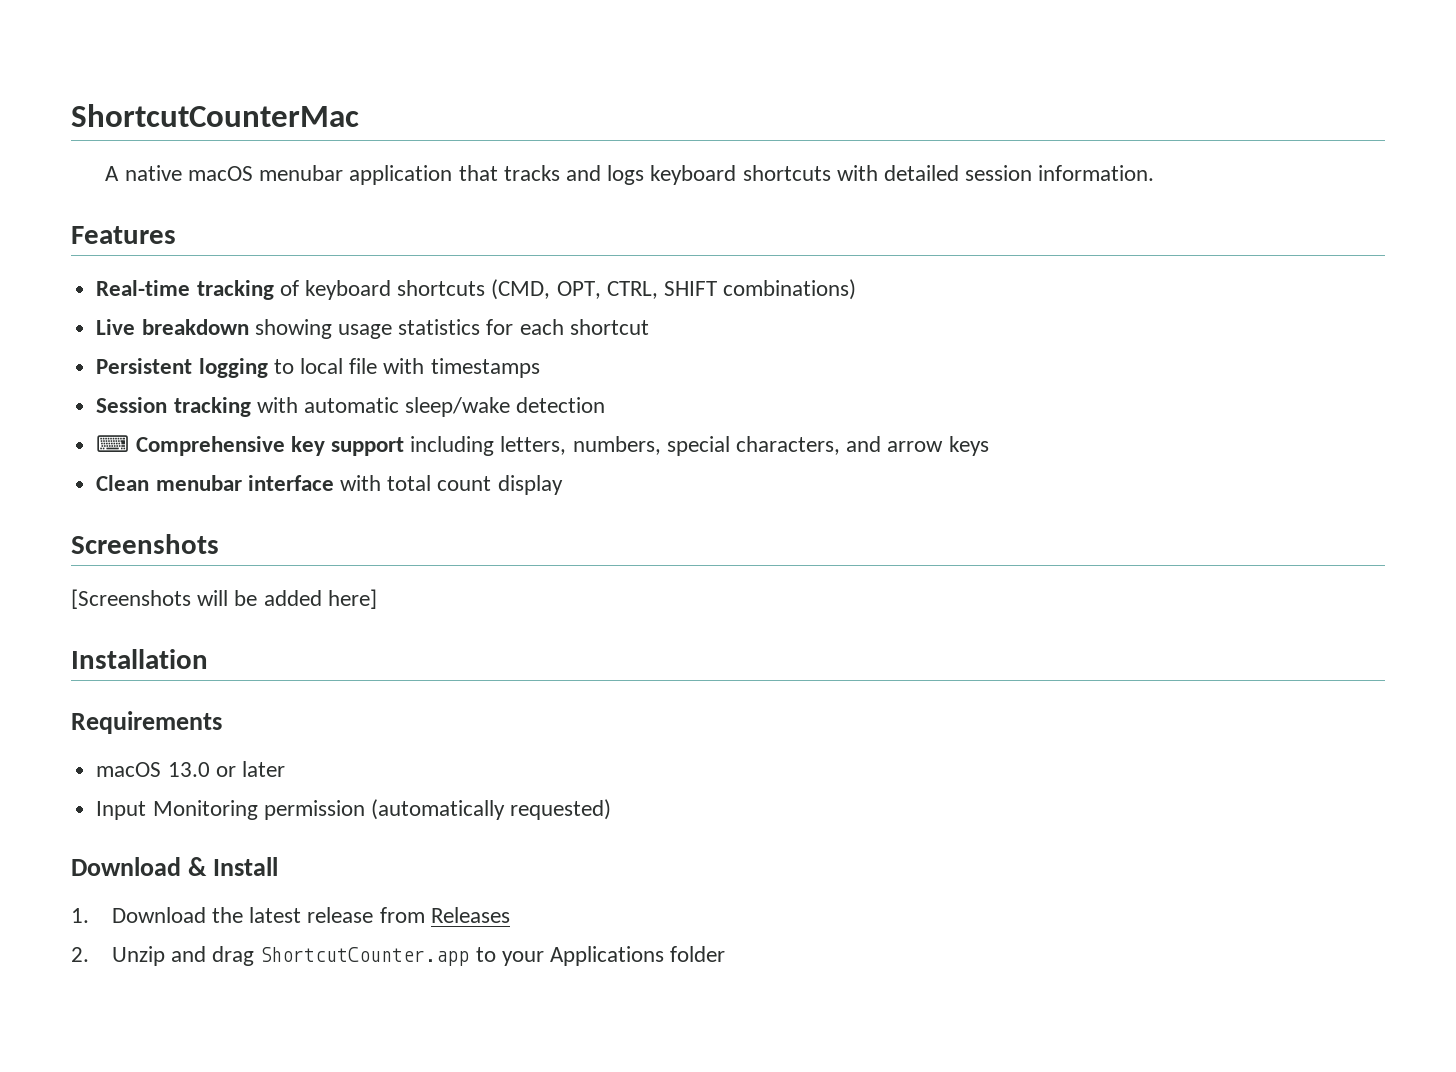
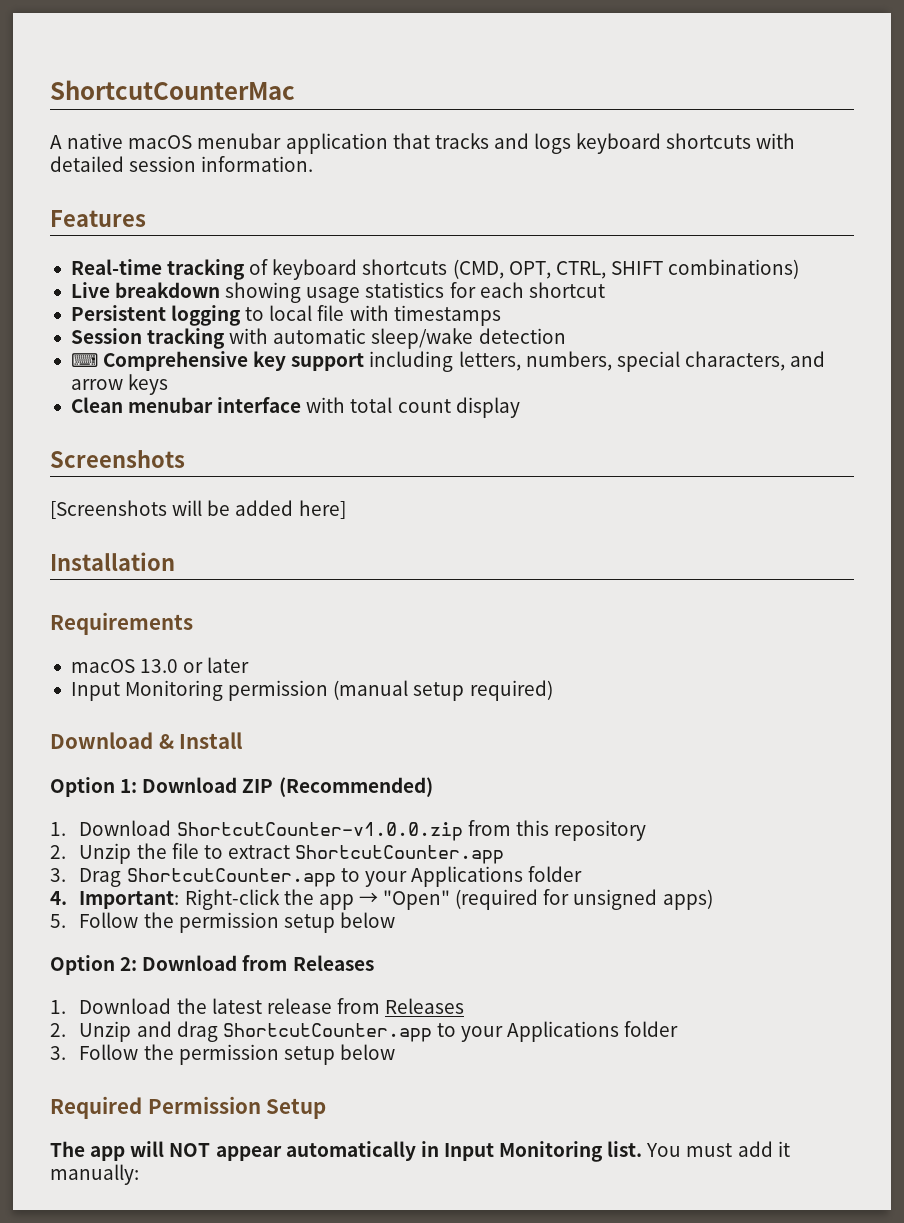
- Input Monitoring permission (automatically requested)
+ Input Monitoring permission (manual setup required)
+ Option 1: Download ZIP (Recommended)
+ 1. Download ShortcutCounter-v1.0.0.zip from this repository
+ 2. Unzip the file to extract ShortcutCounter.app
+ 3. Drag ShortcutCounter.app to your Applications folder
+ 4. Important: Right-click the app → "Open" (required for unsigned apps)
+ 5. Follow the permission setup below
+ Option 2: Download from Releases
+ 3. Follow the permission setup below
+ Required Permission Setup
+ The app will NOT appear automatically in Input Monitoring list. You must add it manually:

